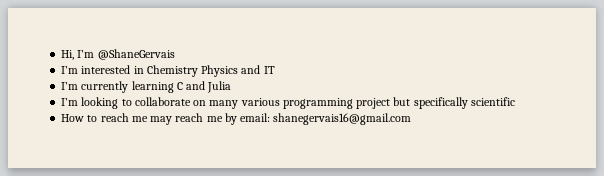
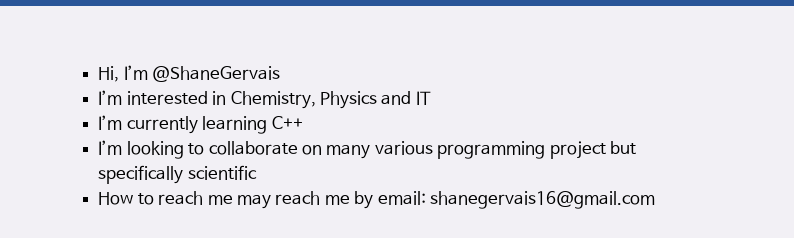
- I’m interested in Chemistry Physics and IT
+ I’m interested in Chemistry, Physics and IT
- I’m currently learning C and Julia
+ I’m currently learning C++

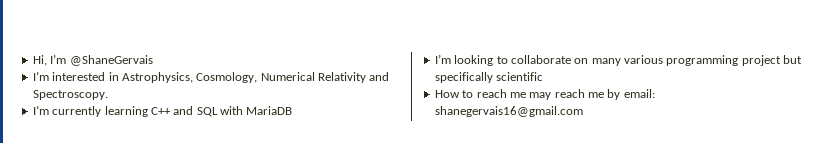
- I’m interested in Chemistry, Physics and IT
+ I’m interested in Astrophysics, Cosmology, Numerical Relativity and Spectroscopy.
- I’m currently learning C++
+ I’m currently learning C++ and SQL with MariaDB

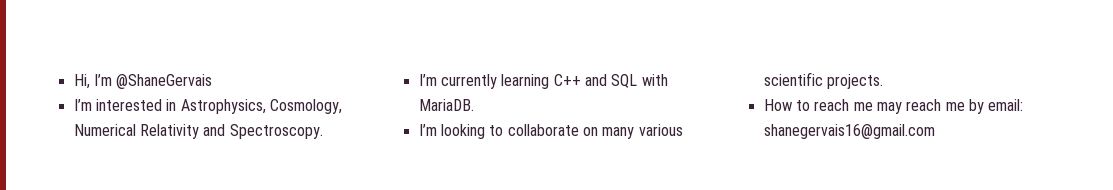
- I’m currently learning C++ and SQL with MariaDB
+ I’m currently learning C++ and SQL with MariaDB.
- I’m looking to collaborate on many various programming project but specifically scientific
+ I’m looking to collaborate on many various scientific projects.

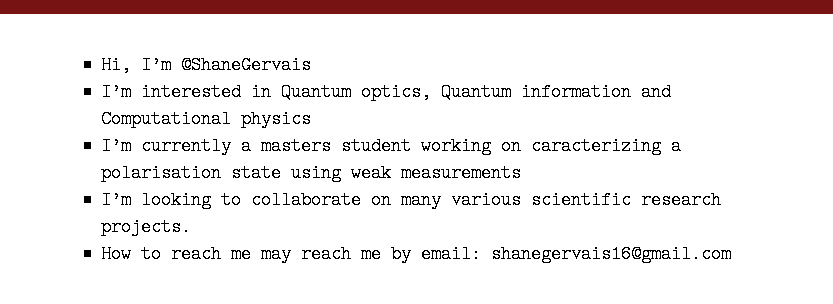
- I’m interested in Astrophysics, Cosmology, Numerical Relativity and Spectroscopy.
- I’m currently learning C++ and SQL with MariaDB.
+ I’m interested in Quantum optics, Quantum information and Computational physics
+ I’m currently a masters student working on caracterizing a polarisation state using weak measurements
- I’m looking to collaborate on many various scientific projects.
+ I’m looking to collaborate on many various scientific research projects.

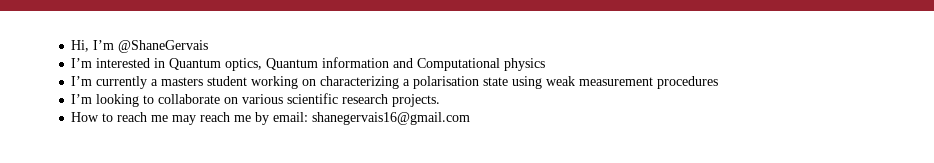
- I’m currently a masters student working on caracterizing a polarisation state using weak measurements
+ I’m currently a masters student working on characterizing a polarisation state using weak measurement procedures
- I’m looking to collaborate on many various scientific research projects.
+ I’m looking to collaborate on various scientific research projects.

